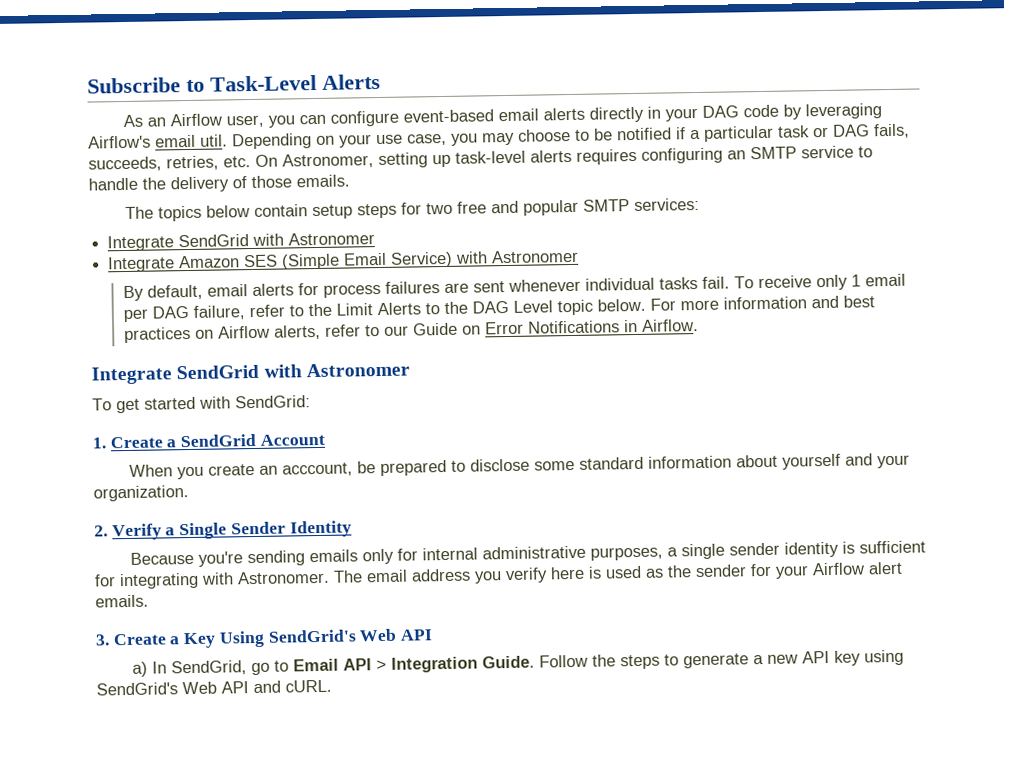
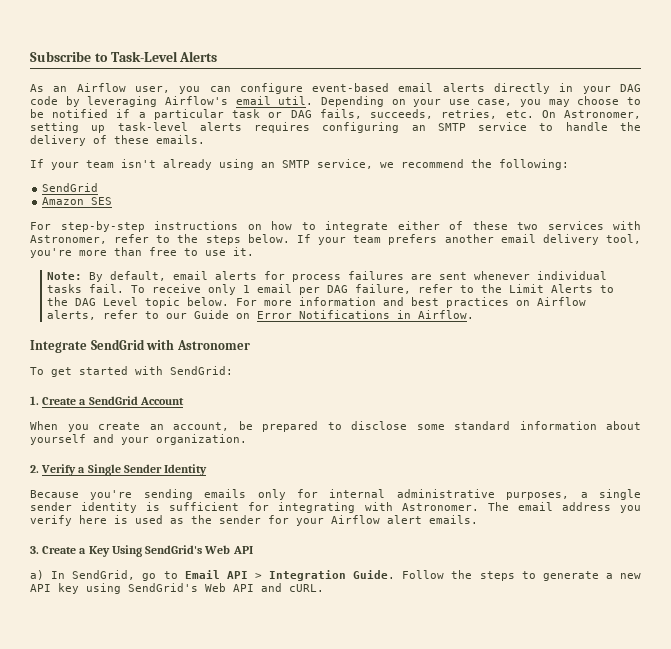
- Depending on your use case, you may choose to be notified if a particular task or DAG fails, succeeds, retries, etc. On Astronomer, setting up task-level alerts requires configuring an SMTP service to handle the delivery of those emails.
- The topics below contain setup steps for two free and popular SMTP services:
- Integrate SendGrid with Astronomer
- Integrate Amazon SES (Simple Email Service) with Astronomer
- By default, email alerts for process failures are sent whenever individual tasks fail.
+ Depending on your use case, you may choose to be notified if a particular task or DAG fails, succeeds, retries, etc. On Astronomer, setting up task-level alerts requires configuring an SMTP service to handle the delivery of these emails.
+ If your team isn't already using an SMTP service, we recommend the following:
+ SendGrid
+ Amazon SES
+ For step-by-step instructions on how to integrate either of these two services with Astronomer, refer to the steps below. If your team prefers another email delivery tool, you're more than free to use it.
+ Note: By default, email alerts for process failures are sent whenever individual tasks fail.
- When you create an acccount, be prepared to disclose some standard information about yourself and your organization.
+ When you create an account, be prepared to disclose some standard information about yourself and your organization.

